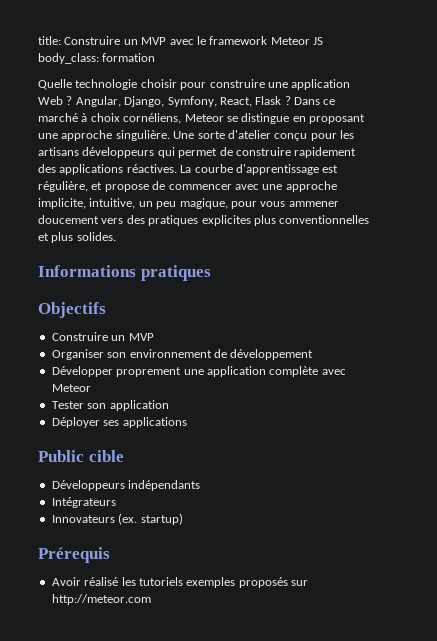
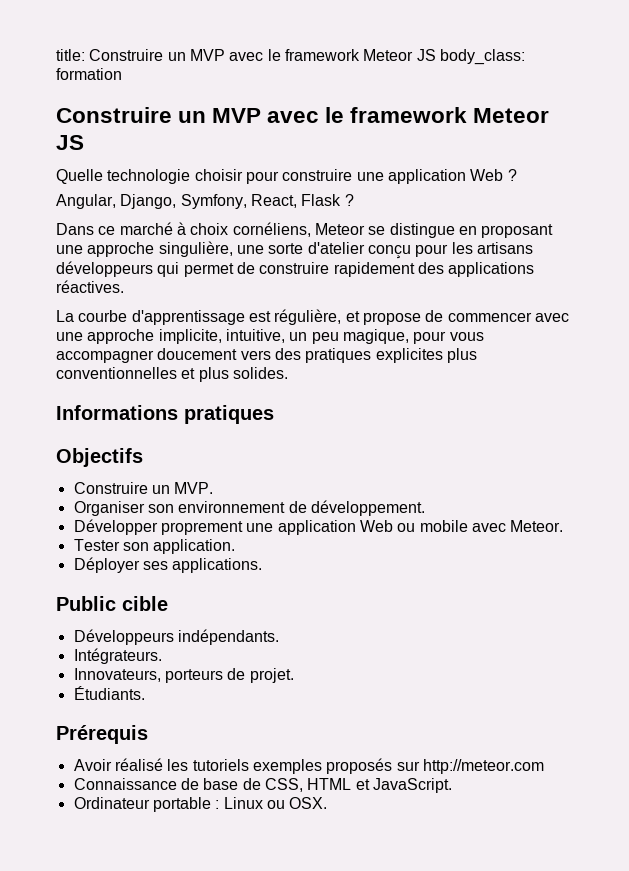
  title: Construire un MVP avec le framework Meteor JS body_class: formation
+ Construire un MVP avec le framework Meteor JS
- Quelle technologie choisir pour construire une application Web ? Angular, Django, Symfony, React, Flask ? Dans ce marché à choix cornéliens, Meteor se distingue en proposant une approche singulière. Une sorte d'atelier conçu pour les artisans développeurs qui permet de construire rapidement des applications réactives. La courbe d'apprentissage est régulière, et propose de commencer avec une approche implicite, intuitive, un peu magique, pour vous ammener doucement vers des pratiques explicites plus conventionnelles et plus solides.
+ Quelle technologie choisir pour construire une application Web ?
+ Angular, Django, Symfony, React, Flask ?
+ Dans ce marché à choix cornéliens, Meteor se distingue en proposant une approche singulière, une sorte d'atelier conçu pour les artisans développeurs qui permet de construire rapidement des applications réactives.
+ La courbe d'apprentissage est régulière, et propose de commencer avec une approche implicite, intuitive, un peu magique, pour vous accompagner doucement vers des pratiques explicites plus conventionnelles et plus solides.
  Objectifs
- Construire un MVP
+ Construire un MVP.
- Organiser son environnement de développement
+ Organiser son environnement de développement.
- Développer proprement une application complète avec Meteor
+ Développer proprement une application Web ou mobile avec Meteor.
- Tester son application
+ Tester son application.
- Déployer ses applications
+ Déployer ses applications.
- Développeurs indépendants
- Intégrateurs
- Innovateurs (ex. startup)
+ Développeurs indépendants.
+ Intégrateurs.
+ Innovateurs, porteurs de projet.
+ Étudiants.
+ Connaissance de base de CSS, HTML et JavaScript.
+ Ordinateur portable : Linux ou OSX.

